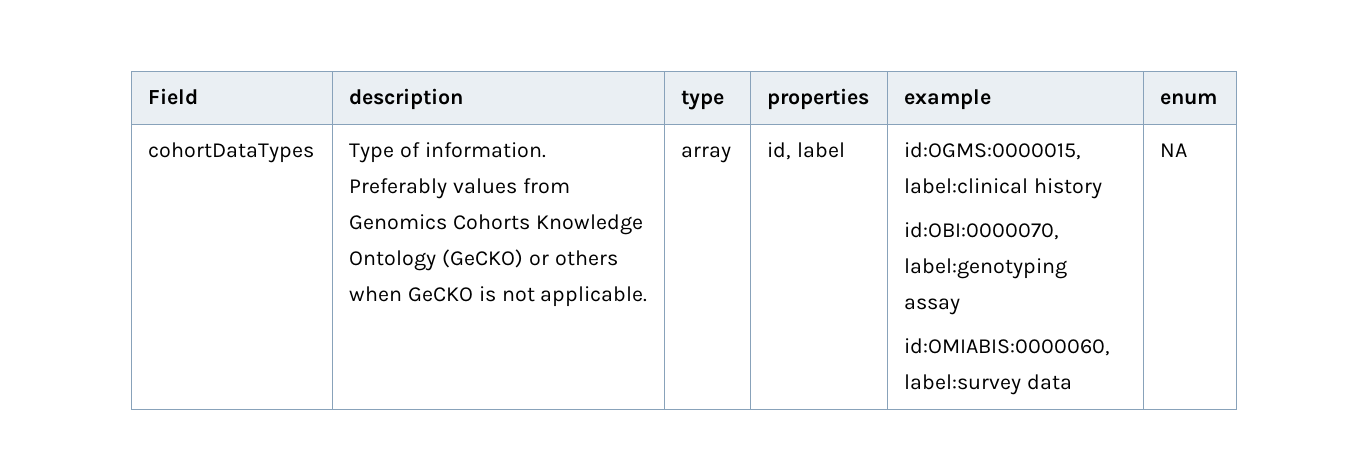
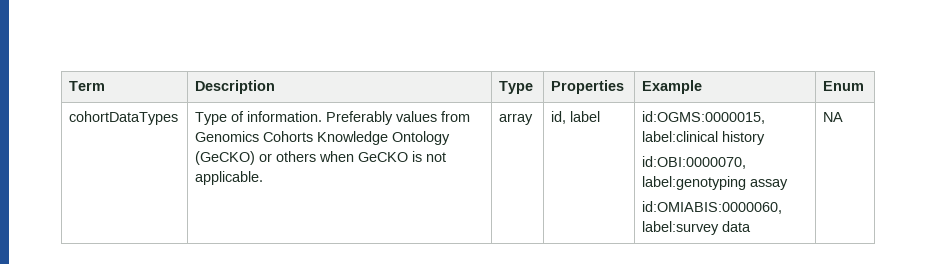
- Field | description | type | properties | example | enum
+ Term | Description | Type | Properties | Example | Enum

